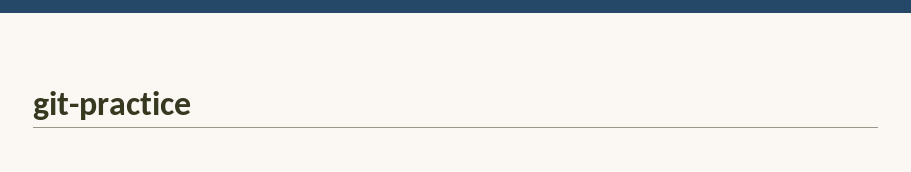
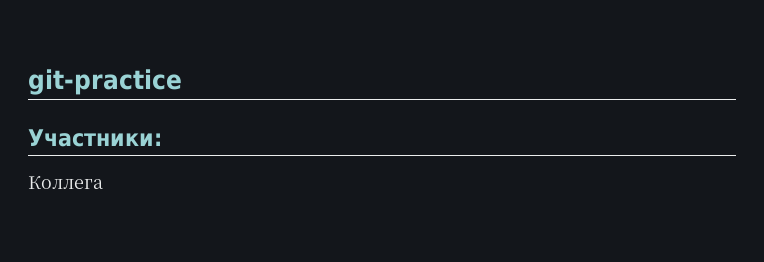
+ Участники:
+ Коллега

